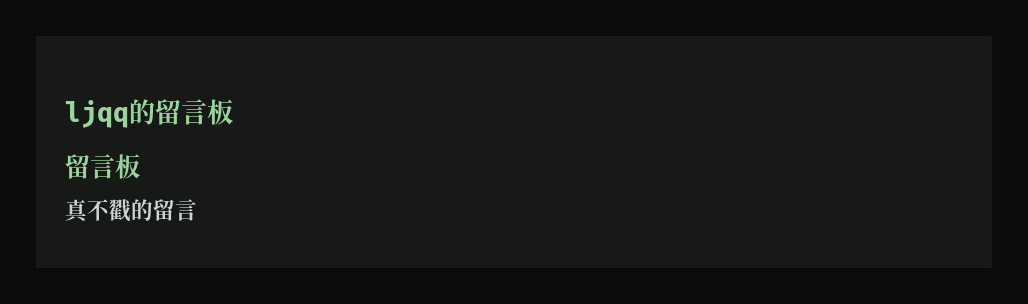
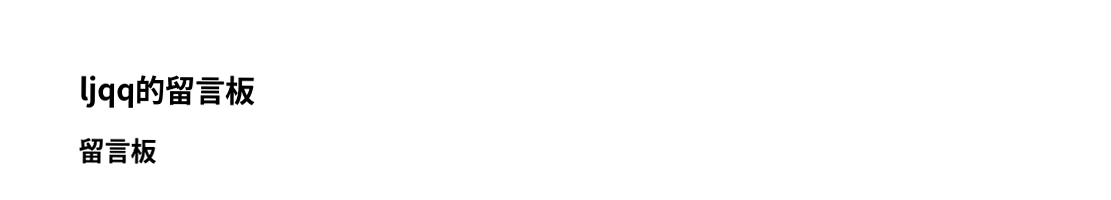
- 真不戳的留言

